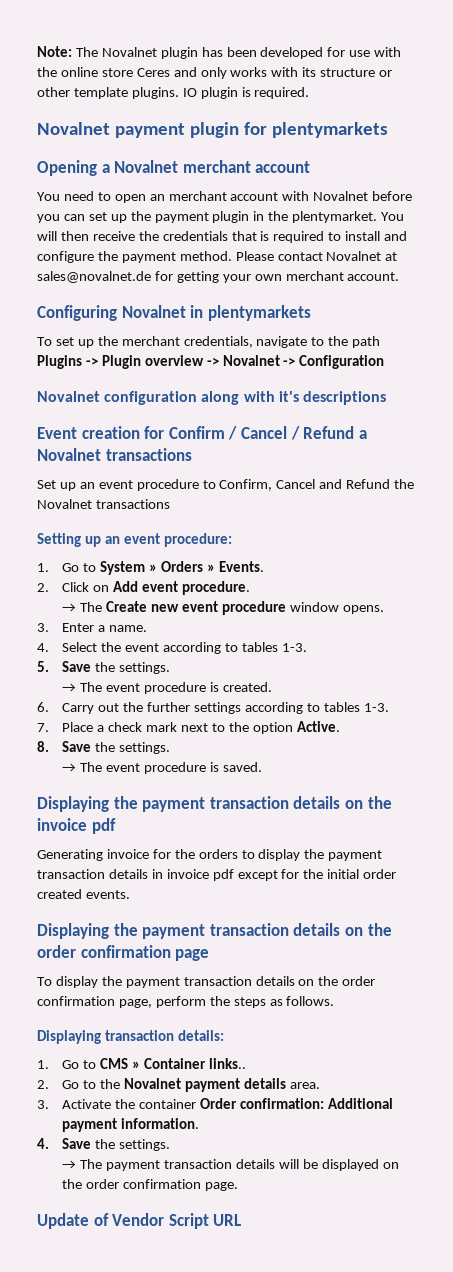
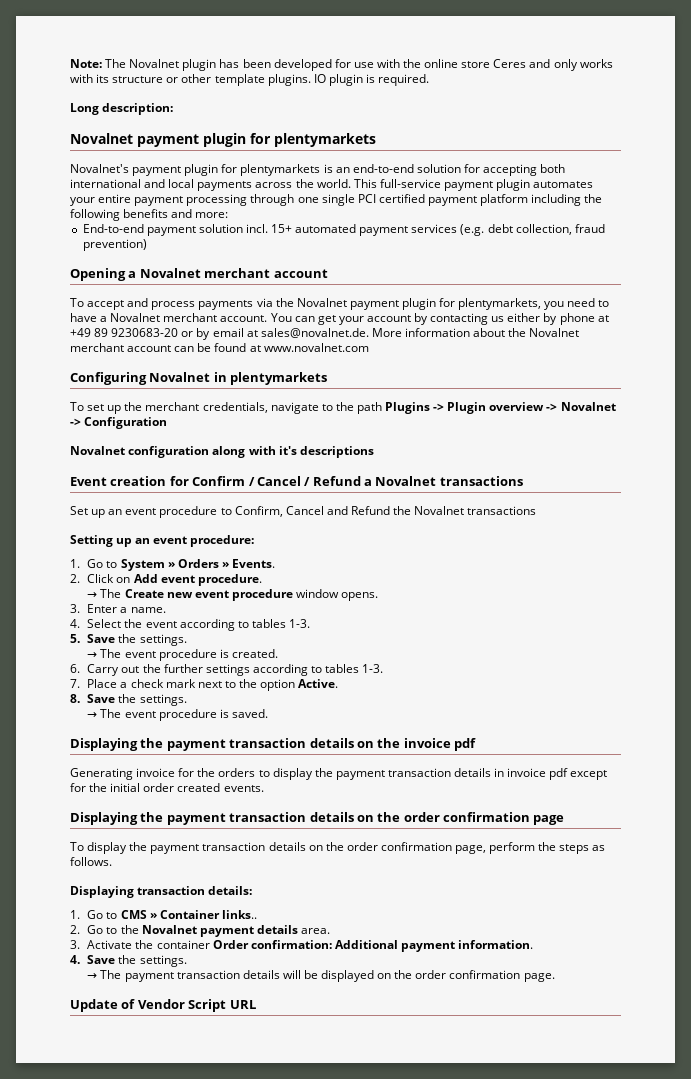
+ Long description:
+ Novalnet's payment plugin for plentymarkets is an end-to-end solution for accepting both international and local payments across the world. This full-service payment plugin automates your entire payment processing through one single PCI certified payment platform including the following benefits and more:
+ End-to-end payment solution incl. 15+ automated payment services (e.g. debt collection, fraud prevention)
- You need to open an merchant account with Novalnet before you can set up the payment plugin in the plentymarket. You will then receive the credentials that is required to install and configure the payment method. Please contact Novalnet at sales@novalnet.de for getting your own merchant account.
+ To accept and process payments via the Novalnet payment plugin for plentymarkets, you need to have a Novalnet merchant account. You can get your account by contacting us either by phone at +49 89 9230683-20 or by email at sales@novalnet.de. More information about the Novalnet merchant account can be found at www.novalnet.com

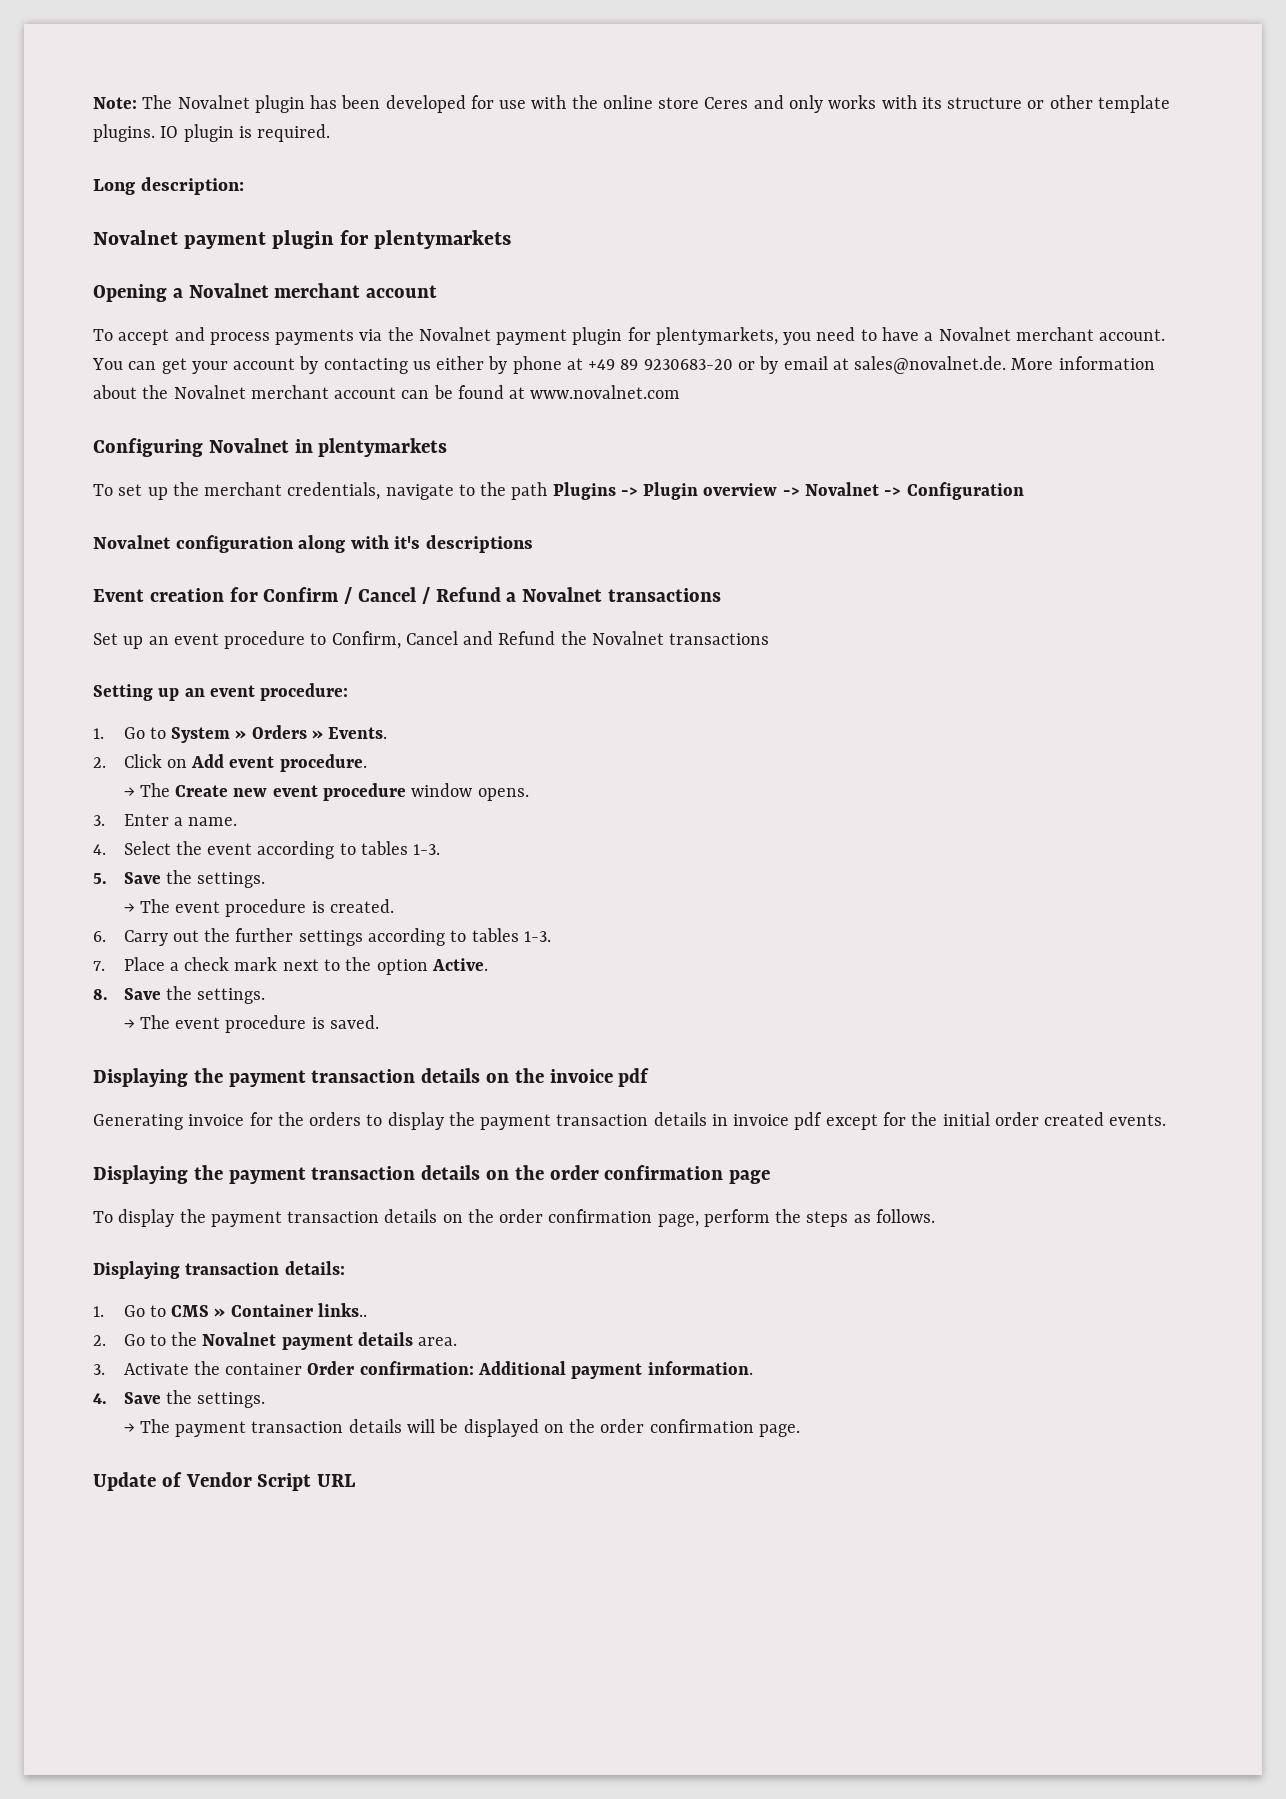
- Novalnet's payment plugin for plentymarkets is an end-to-end solution for accepting both international and local payments across the world. This full-service payment plugin automates your entire payment processing through one single PCI certified payment platform including the following benefits and more:
- End-to-end payment solution incl. 15+ automated payment services (e.g. debt collection, fraud prevention)

